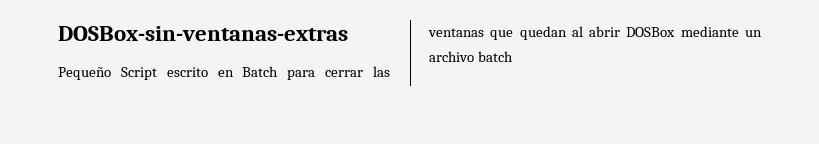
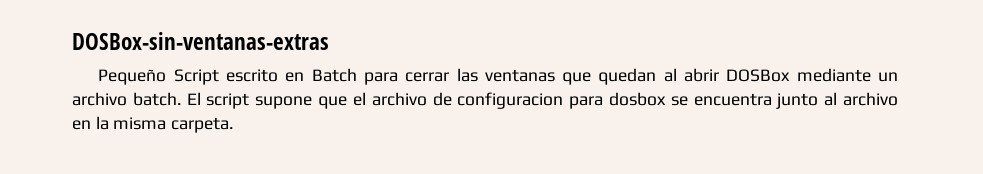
- Pequeño Script escrito en Batch para cerrar las ventanas que quedan al abrir DOSBox mediante un archivo batch
+ Pequeño Script escrito en Batch para cerrar las ventanas que quedan al abrir DOSBox mediante un archivo batch. El script supone que el archivo de configuracion para dosbox se encuentra junto al archivo en la misma carpeta.

